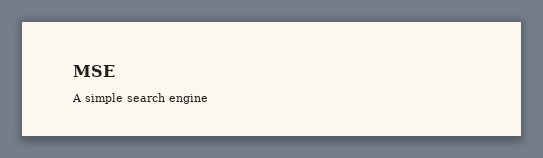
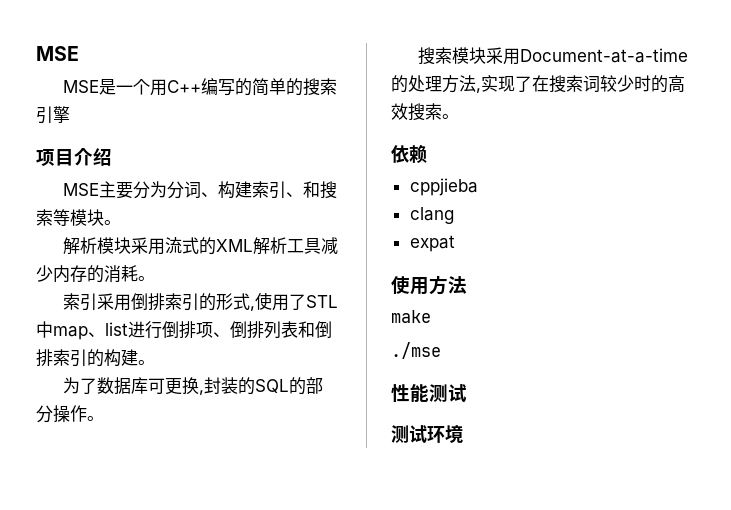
- A simple search engine
+ MSE是一个用C++编写的简单的搜索引擎
+ 项目介绍
+ MSE主要分为分词、构建索引、和搜索等模块。
+ 解析模块采用流式的XML解析工具减少内存的消耗。
+ 索引采用倒排索引的形式,使用了STL中map、list进行倒排项、倒排列表和倒排索引的构建。
+ 为了数据库可更换,封装的SQL的部分操作。
+ 搜索模块采用Document-at-a-time的处理方法,实现了在搜索词较少时的高效搜索。
+ 依赖
+ cppjieba
+ clang
+ expat
+ 使用方法
+ make
+ ./mse
+ 性能测试
+ 测试环境

